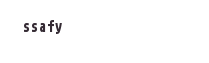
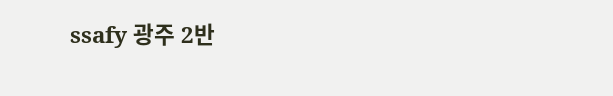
- ssafy
+ ssafy 광주 2반

